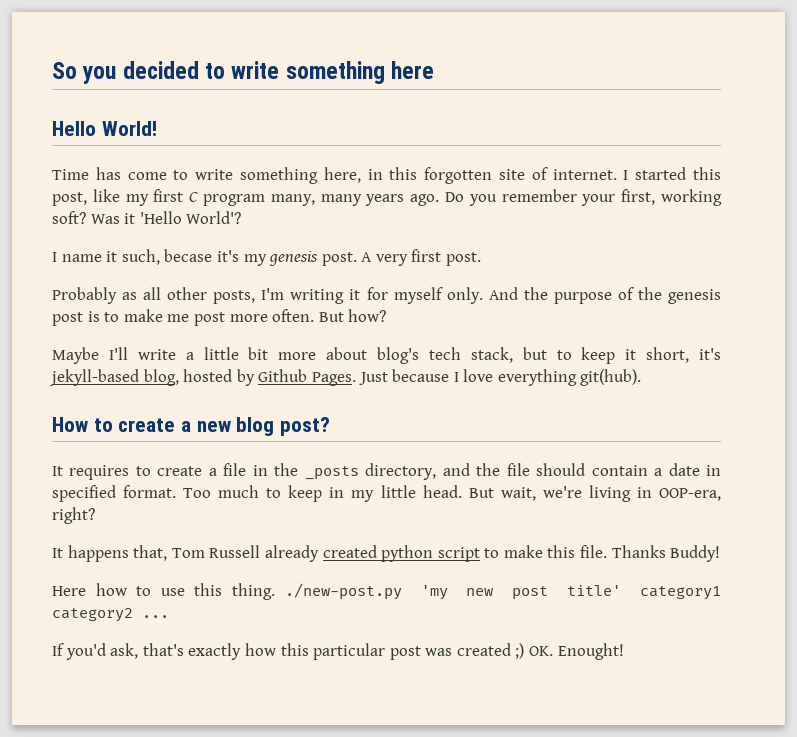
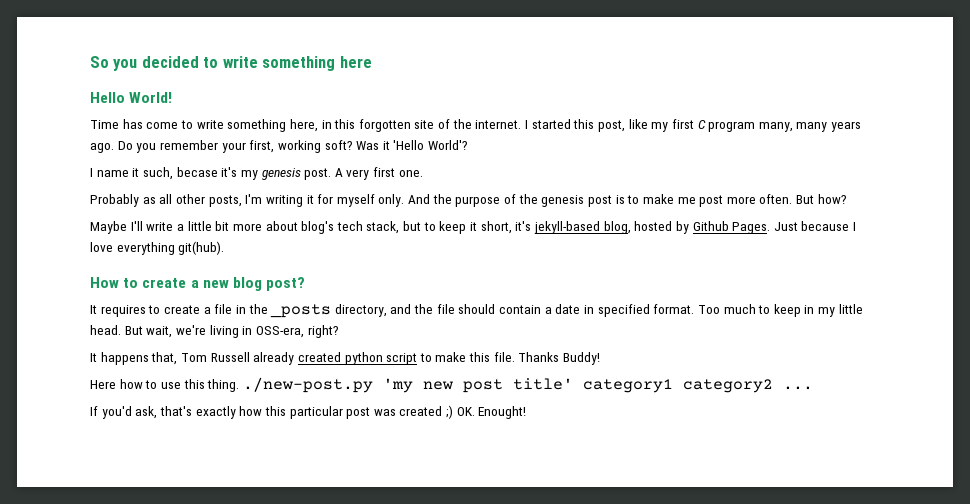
- Time has come to write something here, in this forgotten site of internet.
+ Time has come to write something here, in this forgotten site of the internet.
- A very first post.
+ A very first one.
- But wait, we're living in OOP-era, right?
+ But wait, we're living in OSS-era, right?

